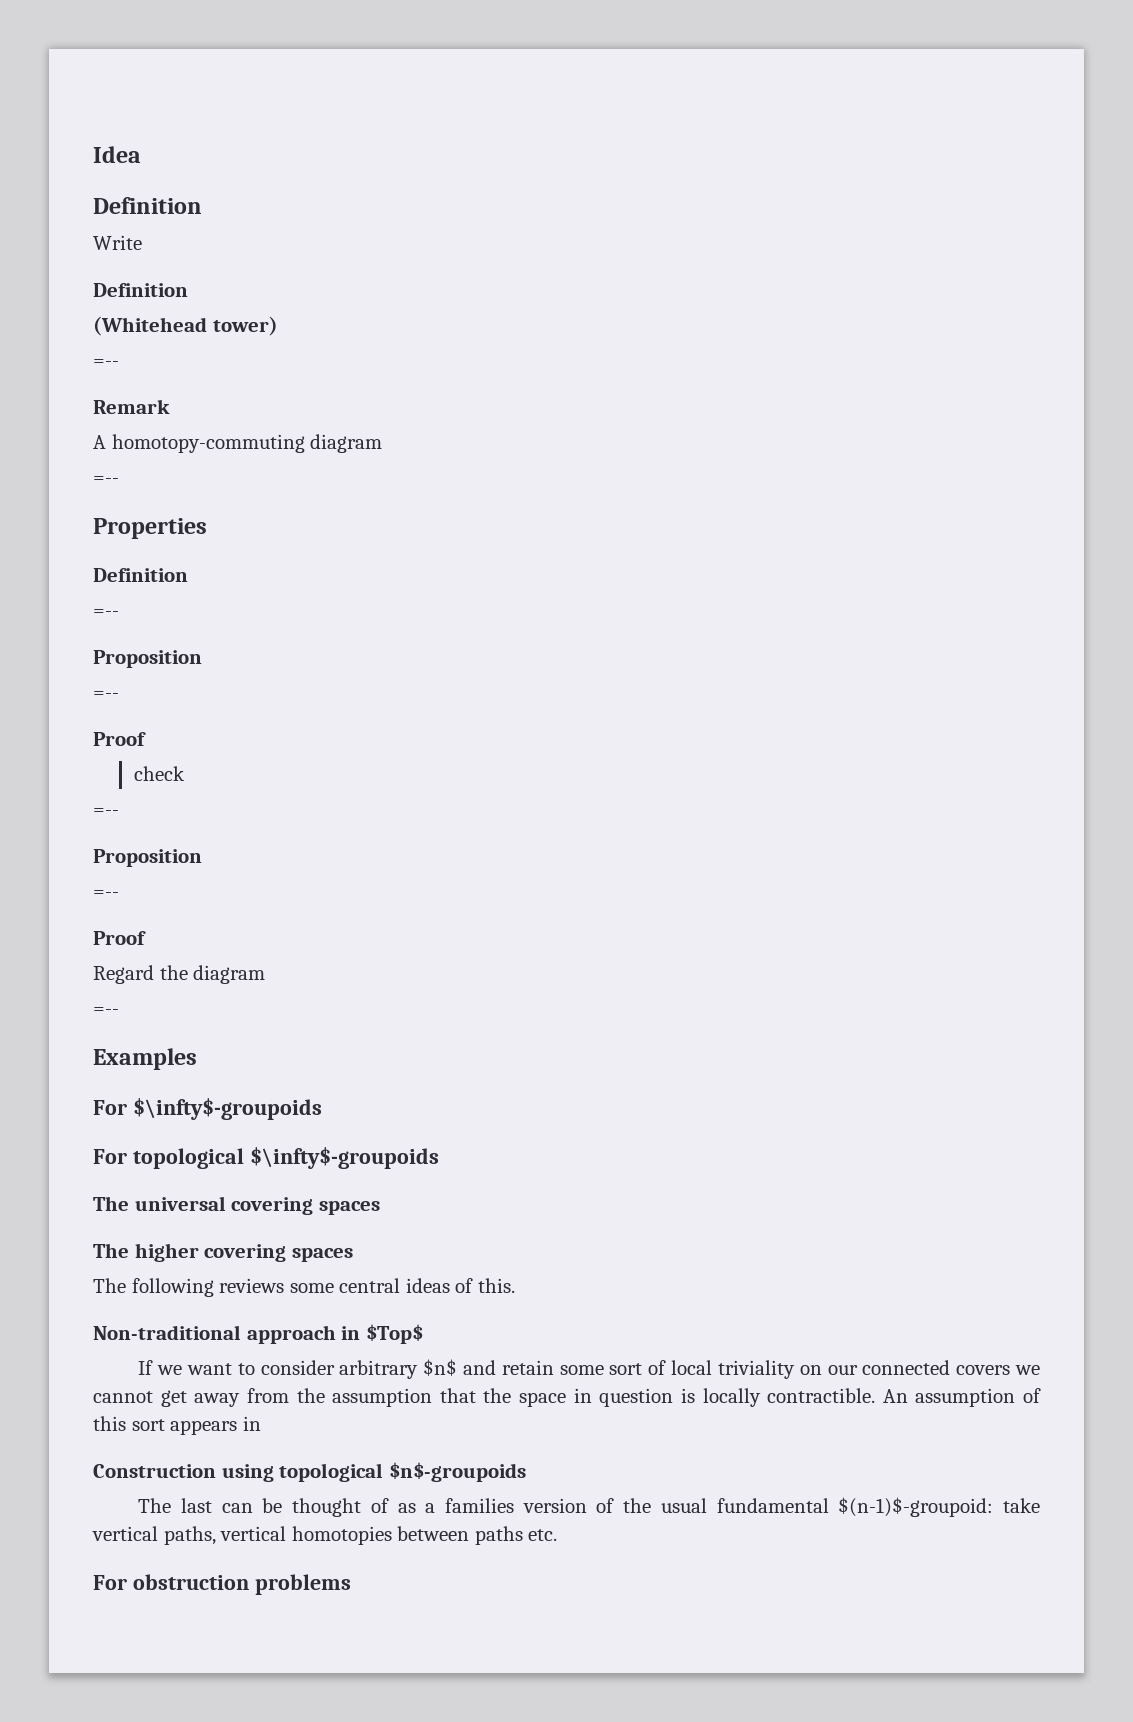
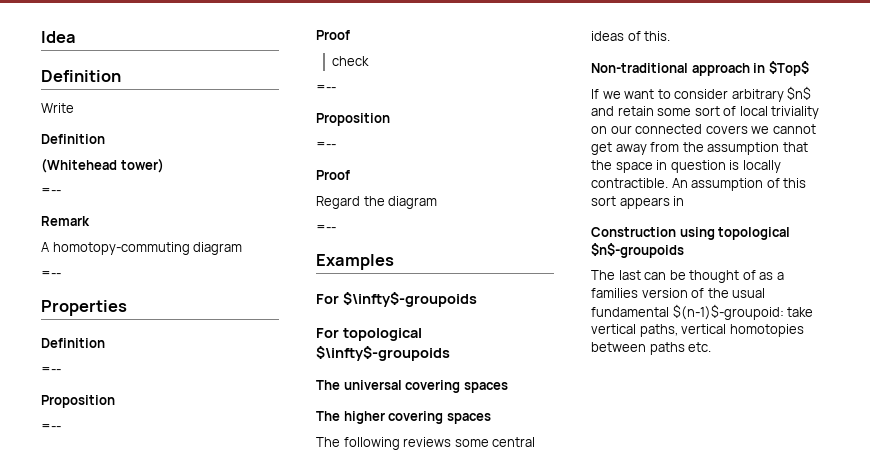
- For obstruction problems

